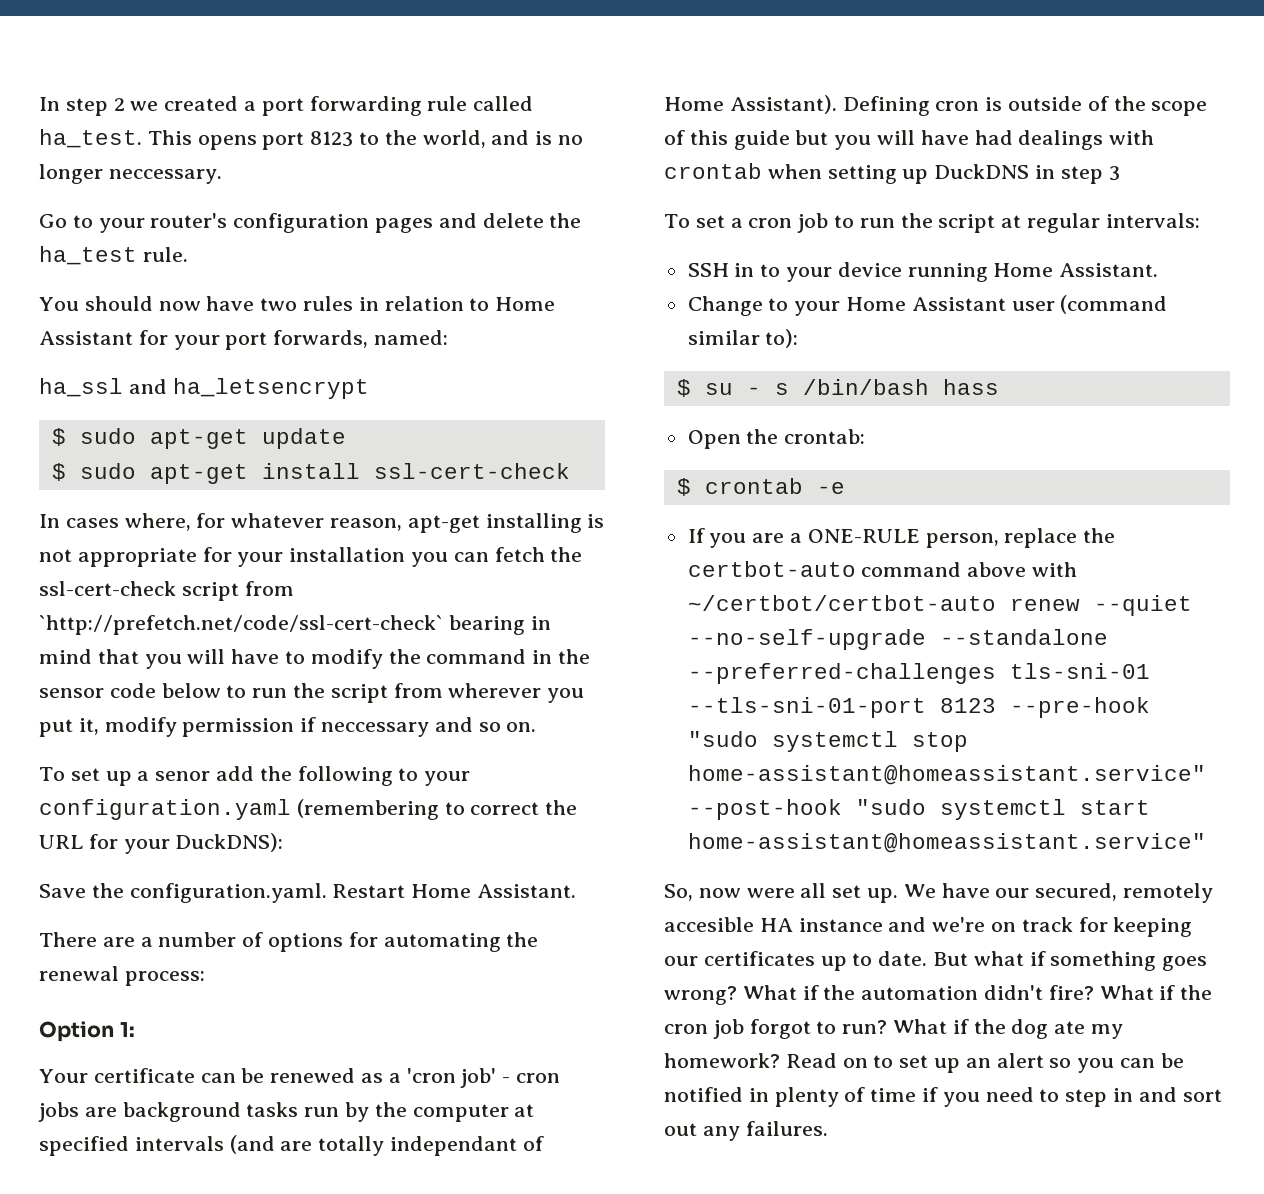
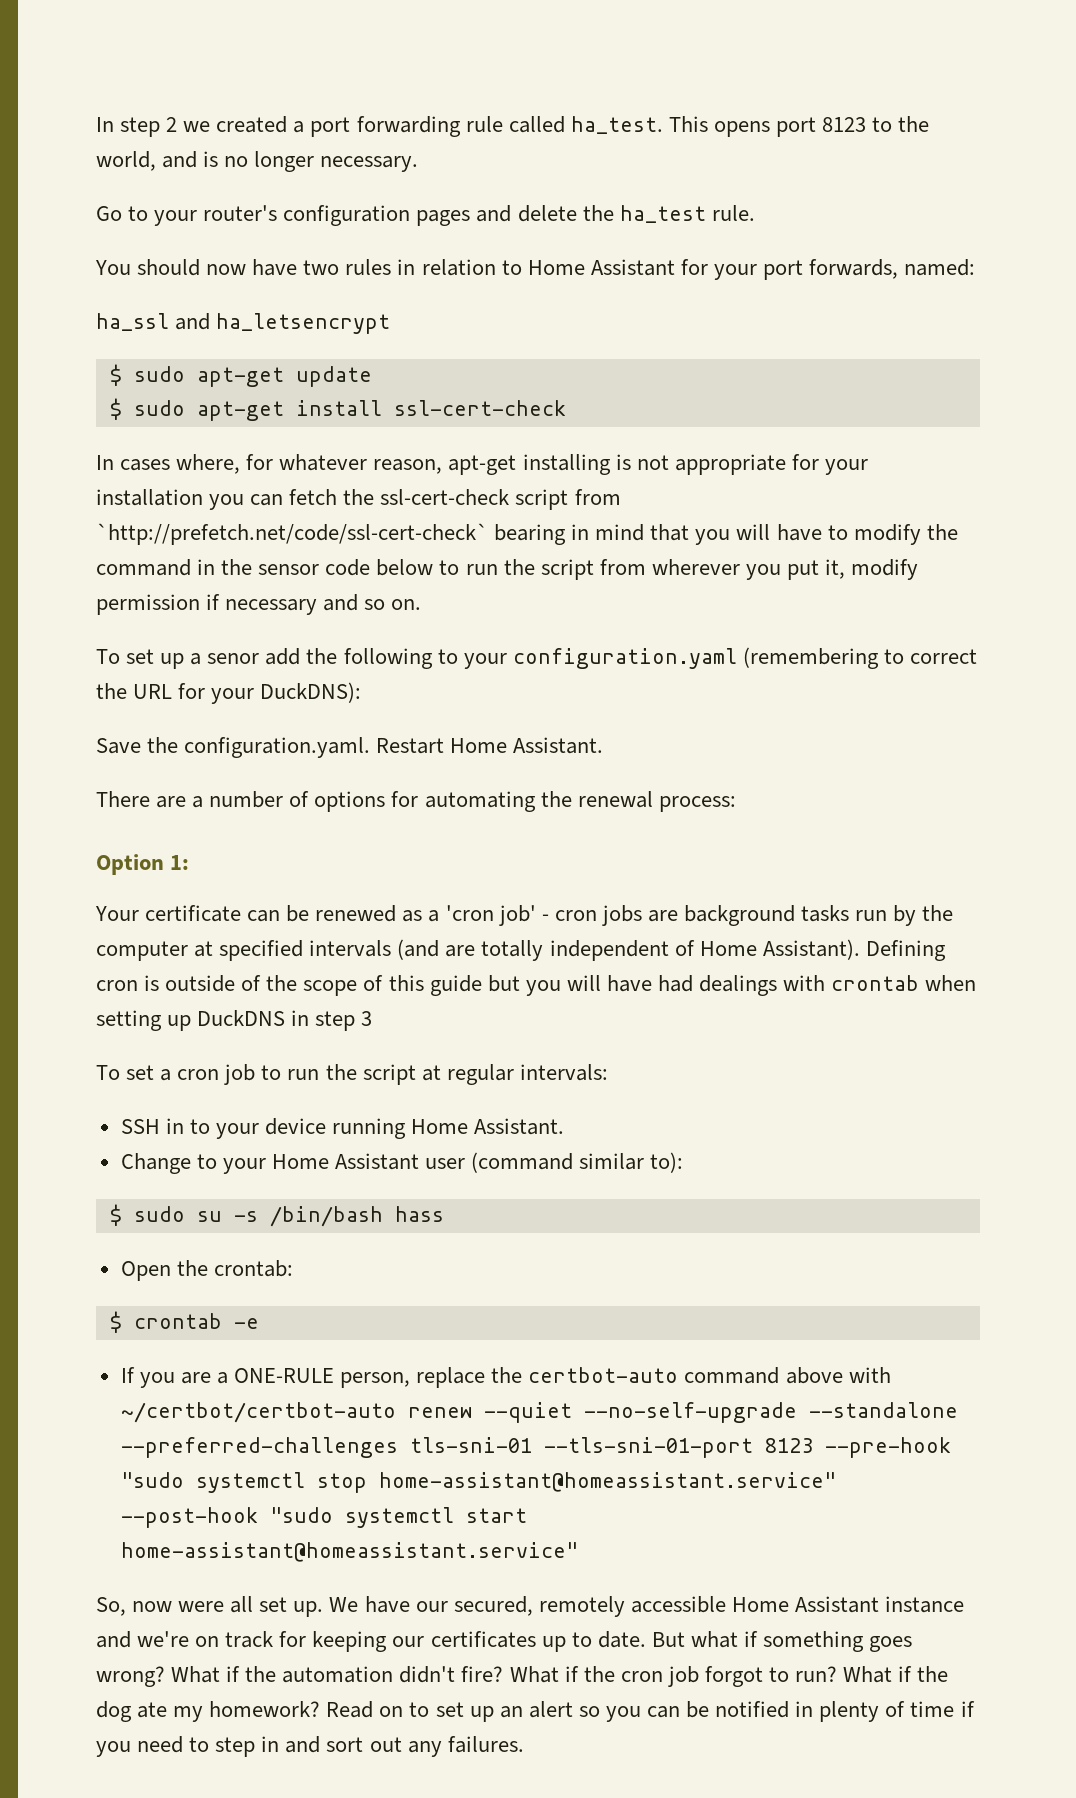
- This opens port 8123 to the world, and is no longer neccessary.
+ This opens port 8123 to the world, and is no longer necessary.
- In cases where, for whatever reason, apt-get installing is not appropriate for your installation you can fetch the ssl-cert-check script from `http://prefetch.net/code/ssl-cert-check` bearing in mind that you will have to modify the command in the sensor code below to run the script from wherever you put it, modify permission if neccessary and so on.
+ In cases where, for whatever reason, apt-get installing is not appropriate for your installation you can fetch the ssl-cert-check script from `http://prefetch.net/code/ssl-cert-check` bearing in mind that you will have to modify the command in the sensor code below to run the script from wherever you put it, modify permission if necessary and so on.
- Your certificate can be renewed as a 'cron job' - cron jobs are background tasks run by the computer at specified intervals (and are totally independant of Home Assistant).
+ Your certificate can be renewed as a 'cron job' - cron jobs are background tasks run by the computer at specified intervals (and are totally independent of Home Assistant).
- $ su - s /bin/bash hass
+ $ sudo su -s /bin/bash hass
- We have our secured, remotely accesible HA instance and we're on track for keeping our certificates up to date.
+ We have our secured, remotely accessible Home Assistant instance and we're on track for keeping our certificates up to date.

